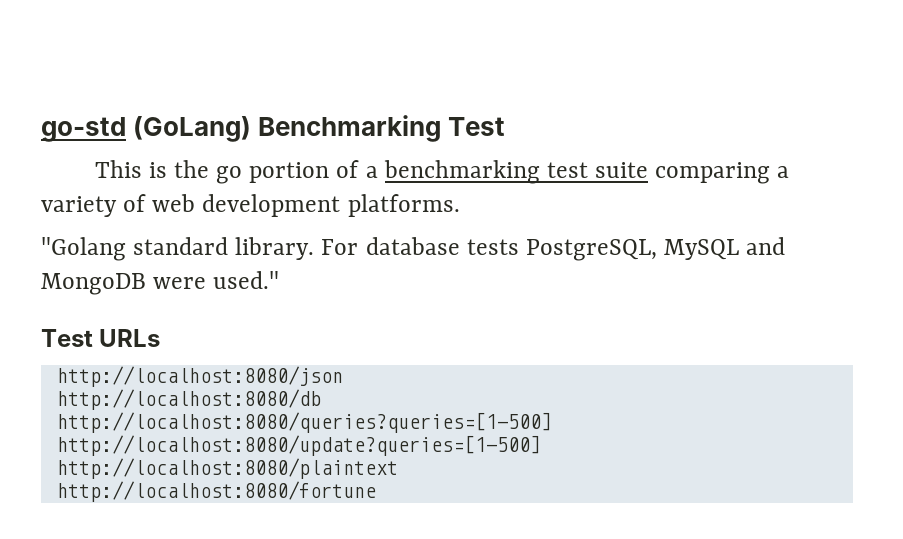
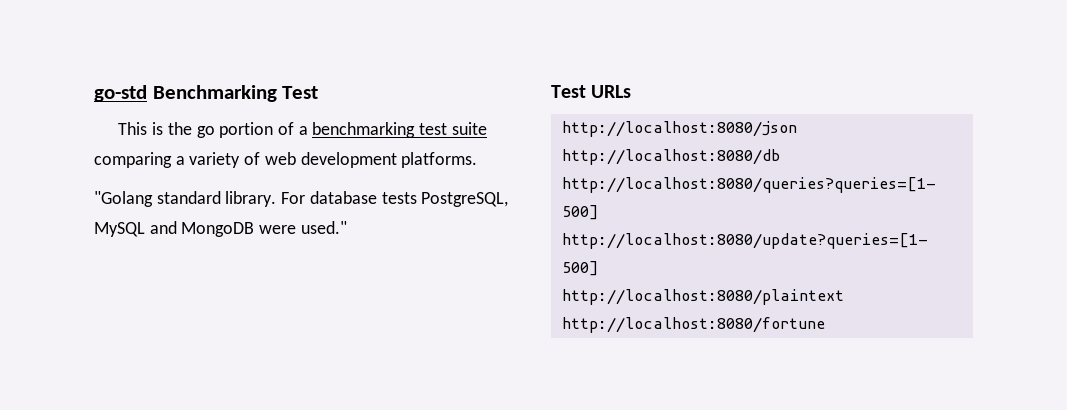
- go-std (GoLang) Benchmarking Test
+ go-std Benchmarking Test

